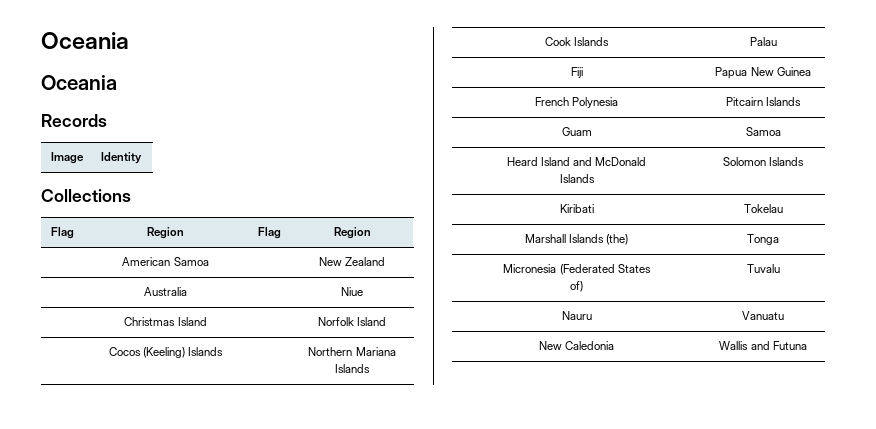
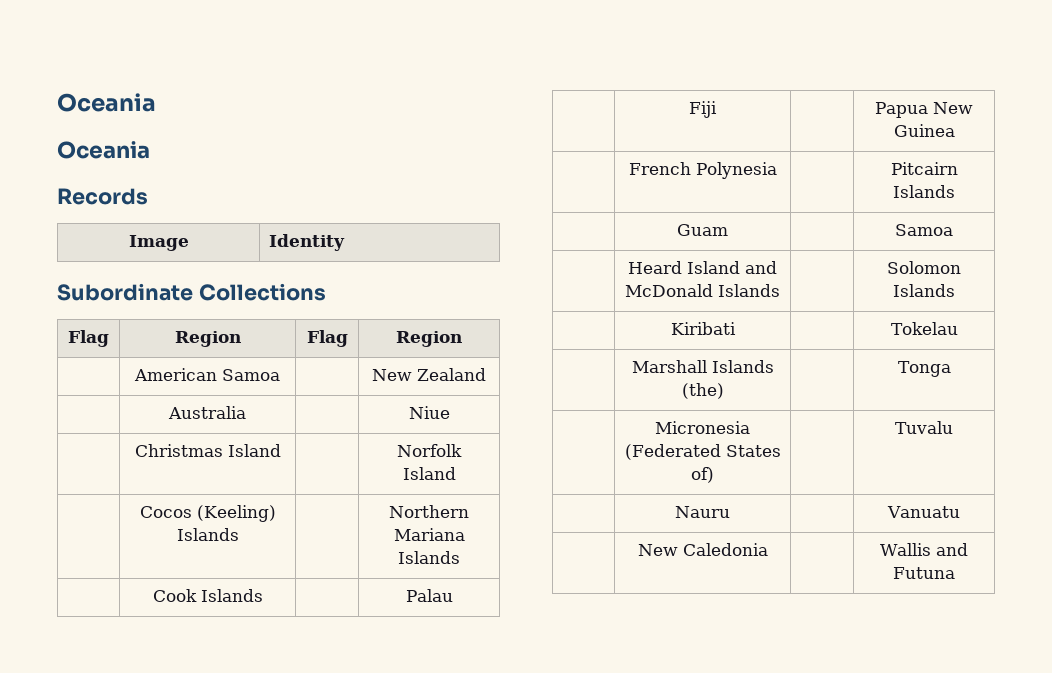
- Collections
+ Subordinate Collections

